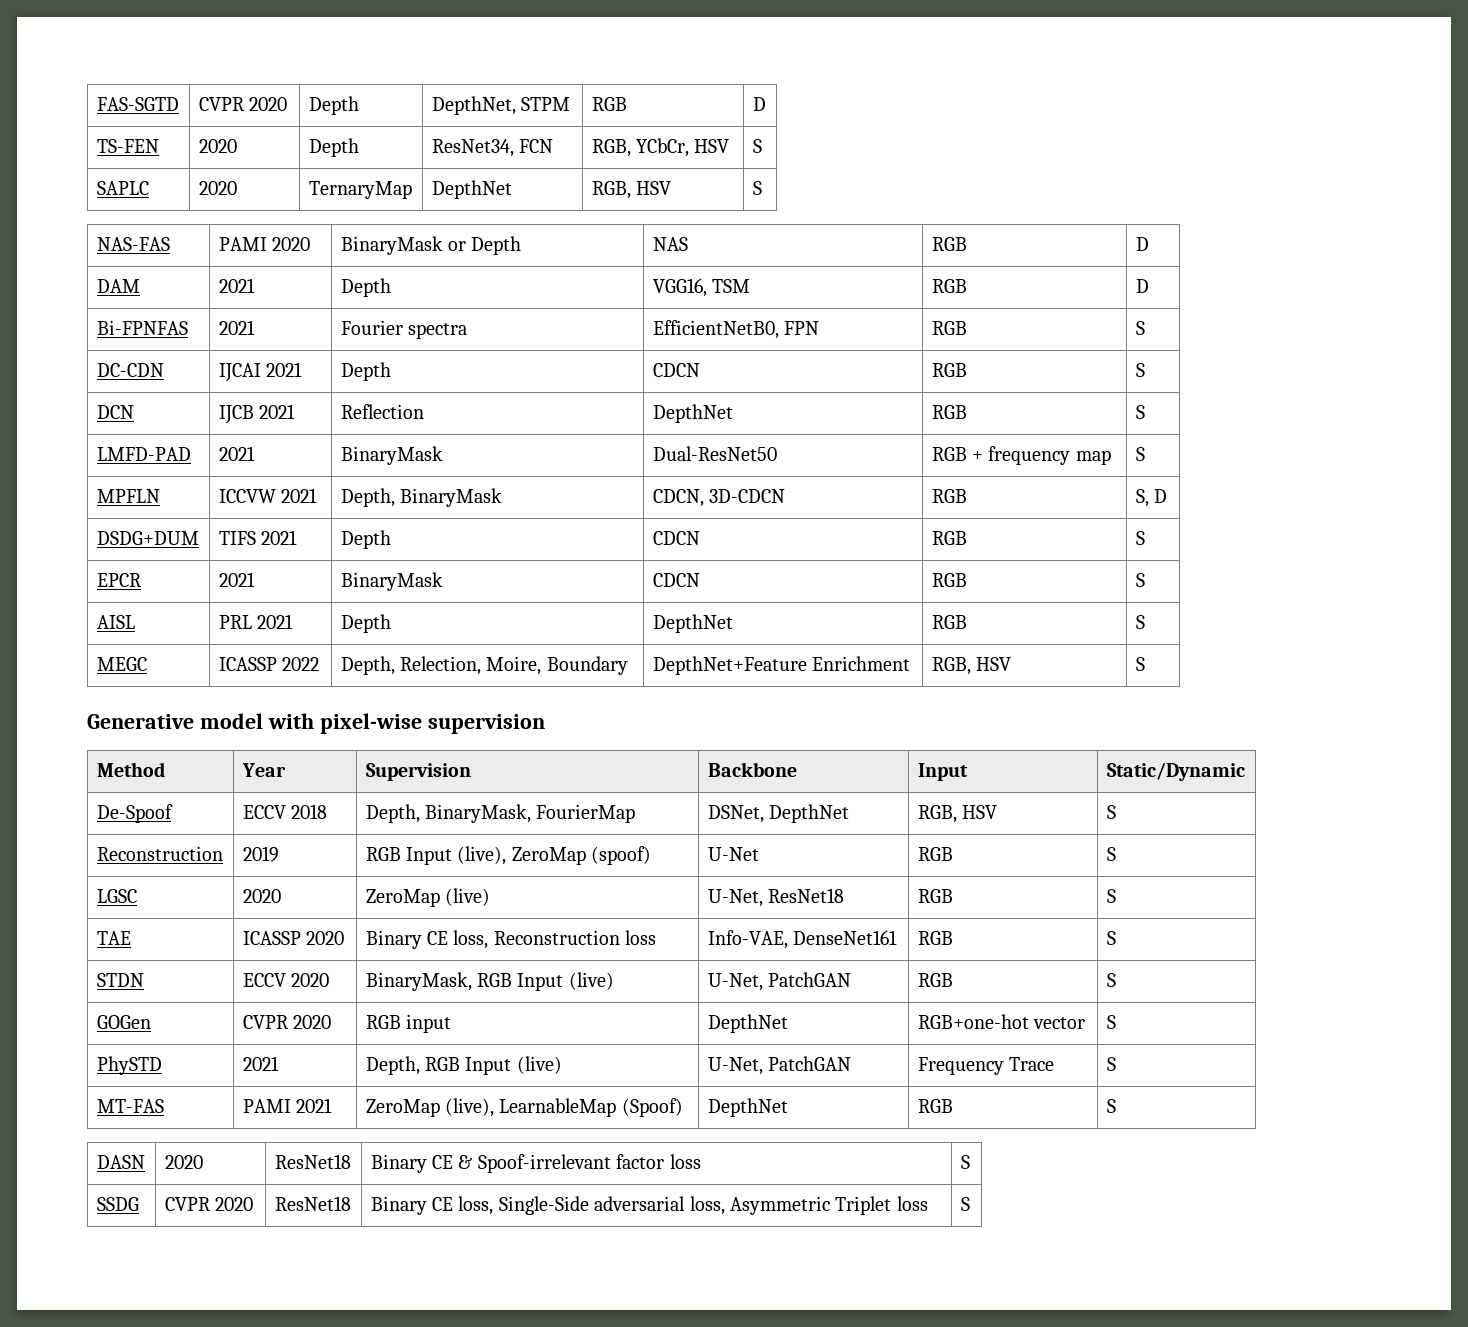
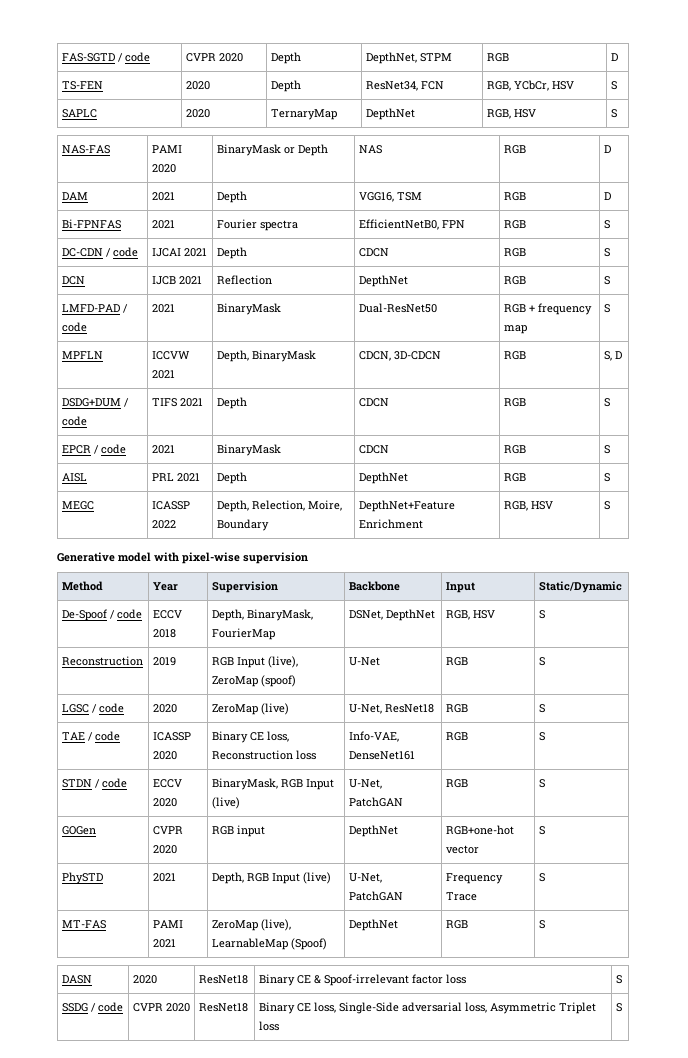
- FAS-SGTD | CVPR 2020 | Depth | DepthNet, STPM | RGB | D
+ FAS-SGTD / code | CVPR 2020 | Depth | DepthNet, STPM | RGB | D
- DC-CDN | IJCAI 2021 | Depth | CDCN | RGB | S
+ DC-CDN / code | IJCAI 2021 | Depth | CDCN | RGB | S
- LMFD-PAD | 2021 | BinaryMask | Dual-ResNet50 | RGB + frequency map | S
+ LMFD-PAD / code | 2021 | BinaryMask | Dual-ResNet50 | RGB + frequency map | S
- DSDG+DUM | TIFS 2021 | Depth | CDCN | RGB | S
+ DSDG+DUM / code | TIFS 2021 | Depth | CDCN | RGB | S
- EPCR | 2021 | BinaryMask | CDCN | RGB | S
+ EPCR / code | 2021 | BinaryMask | CDCN | RGB | S
- De-Spoof | ECCV 2018 | Depth, BinaryMask, FourierMap | DSNet, DepthNet | RGB, HSV | S
+ De-Spoof / code | ECCV 2018 | Depth, BinaryMask, FourierMap | DSNet, DepthNet | RGB, HSV | S
- LGSC | 2020 | ZeroMap (live) | U-Net, ResNet18 | RGB | S
+ LGSC / code | 2020 | ZeroMap (live) | U-Net, ResNet18 | RGB | S
- TAE | ICASSP 2020 | Binary CE loss, Reconstruction loss | Info-VAE, DenseNet161 | RGB | S
+ TAE / code | ICASSP 2020 | Binary CE loss, Reconstruction loss | Info-VAE, DenseNet161 | RGB | S
- STDN | ECCV 2020 | BinaryMask, RGB Input (live) | U-Net, PatchGAN | RGB | S
+ STDN / code | ECCV 2020 | BinaryMask, RGB Input (live) | U-Net, PatchGAN | RGB | S
- SSDG | CVPR 2020 | ResNet18 | Binary CE loss, Single-Side adversarial loss, Asymmetric Triplet loss | S
+ SSDG / code | CVPR 2020 | ResNet18 | Binary CE loss, Single-Side adversarial loss, Asymmetric Triplet loss | S

